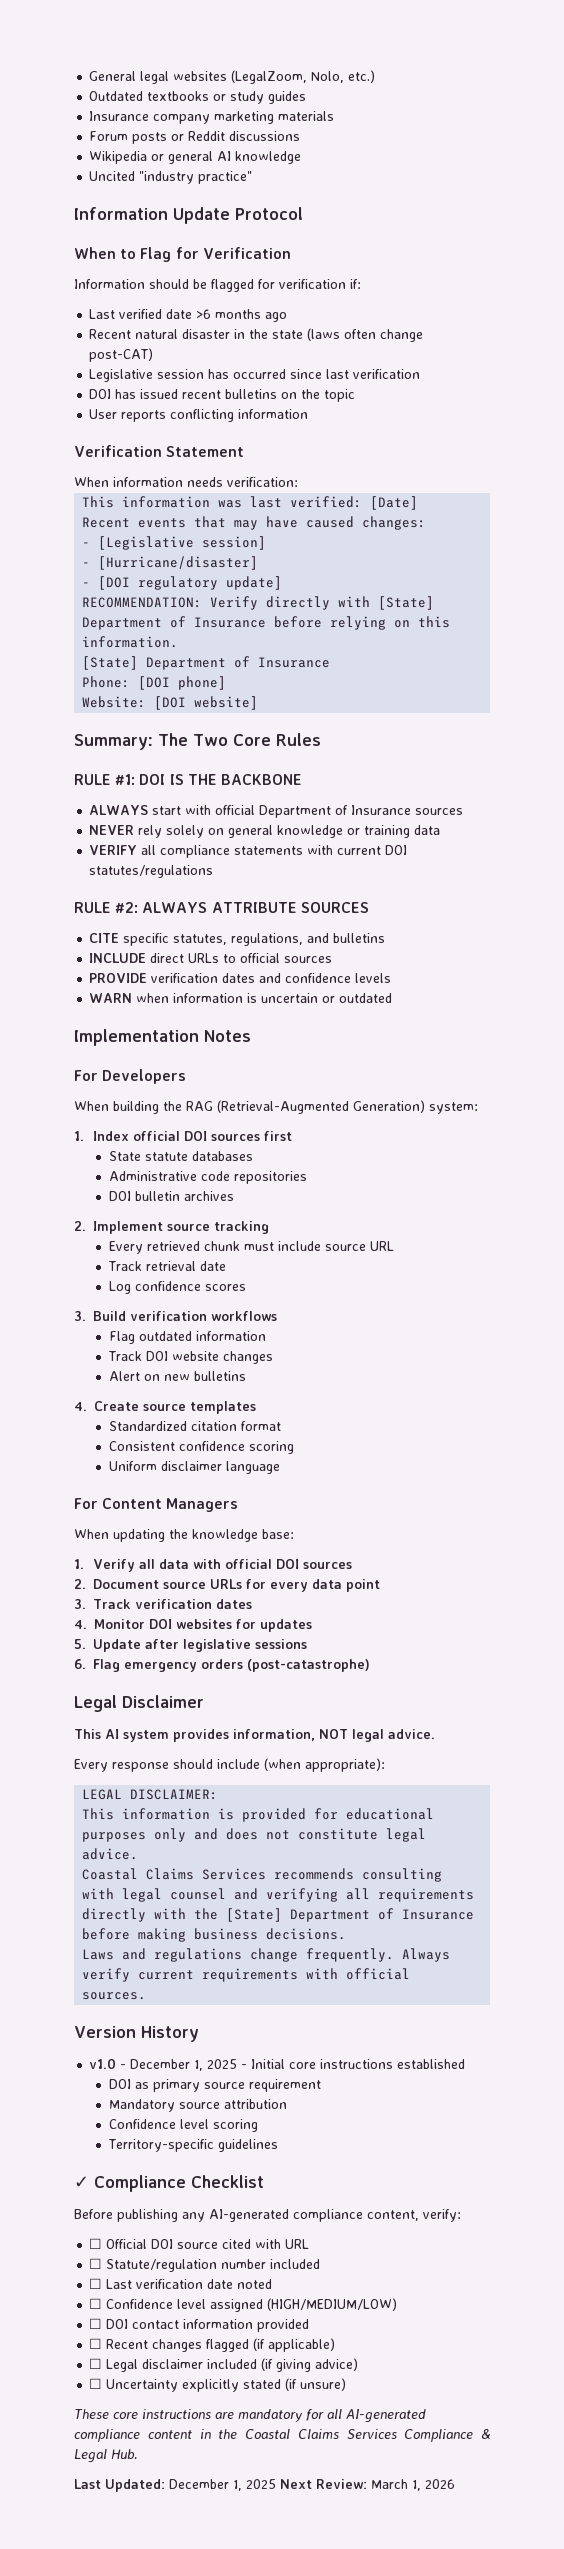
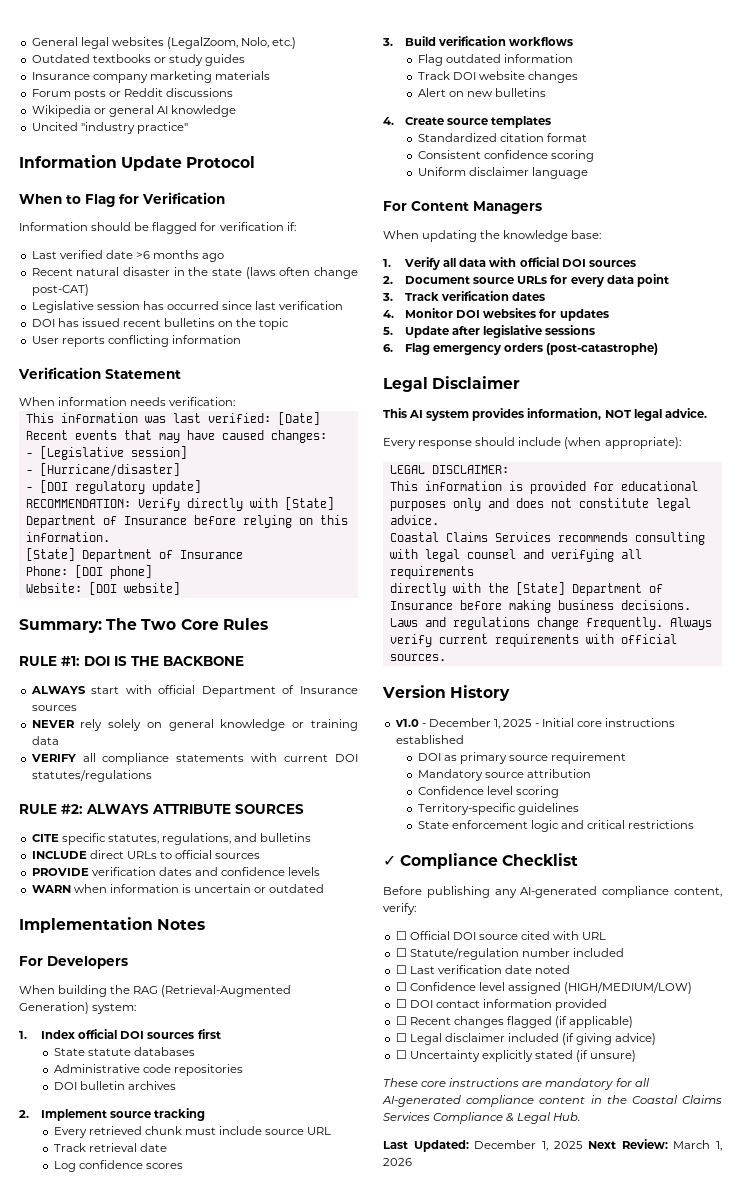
+ State enforcement logic and critical restrictions

